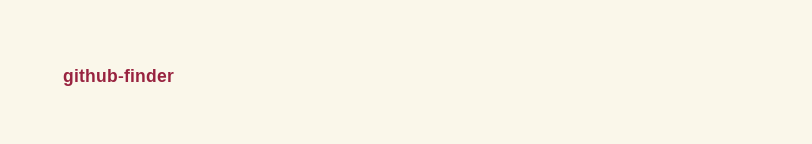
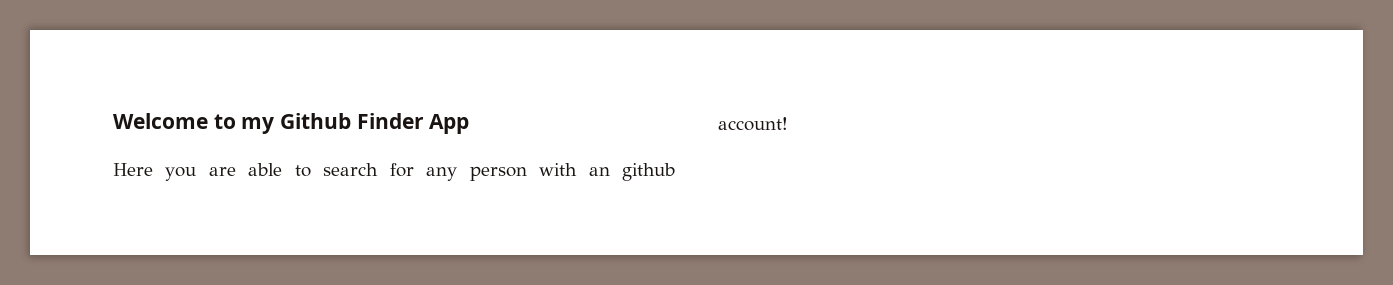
- github-finder
+ Welcome to my Github Finder App
+ Here you are able to search for any person with an github account!

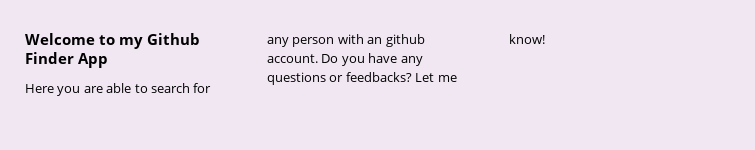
- Here you are able to search for any person with an github account!
+ Here you are able to search for any person with an github account. Do you have any questions or feedbacks? Let me know!

